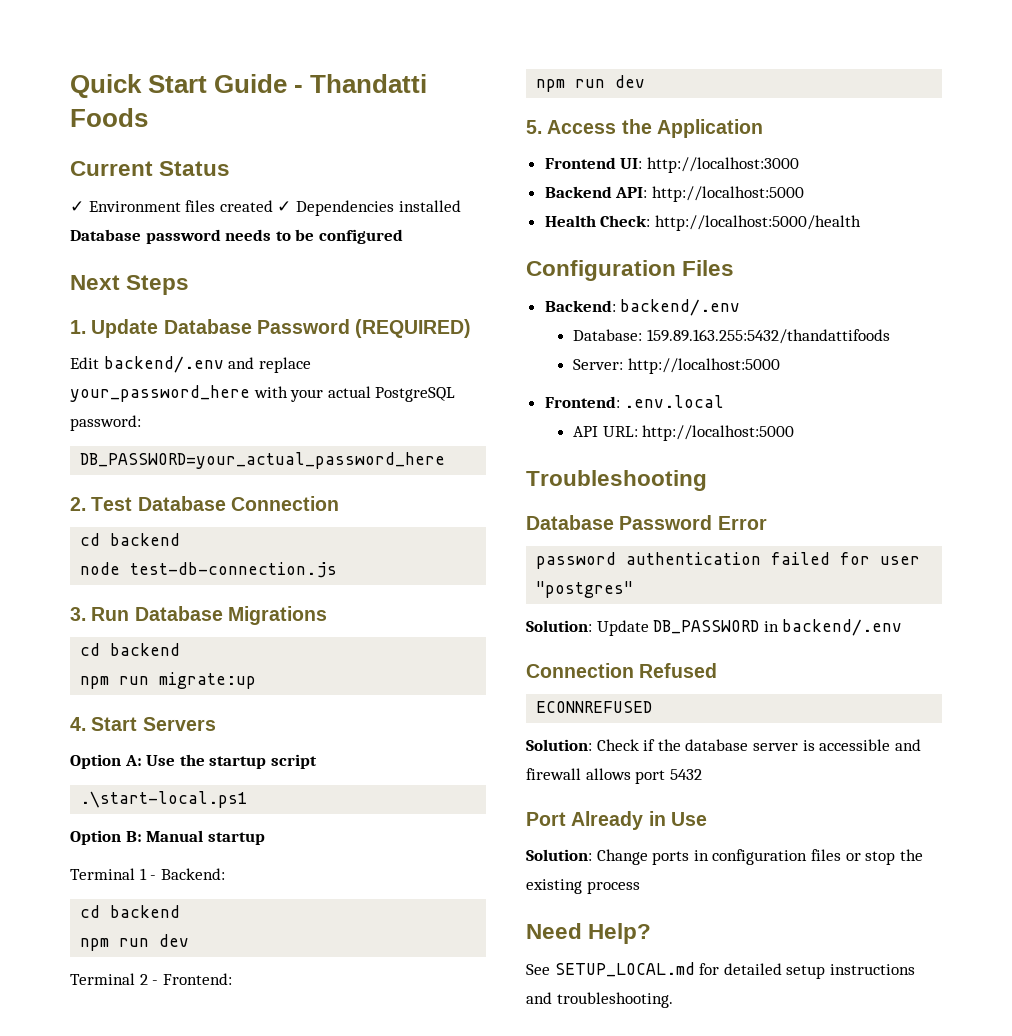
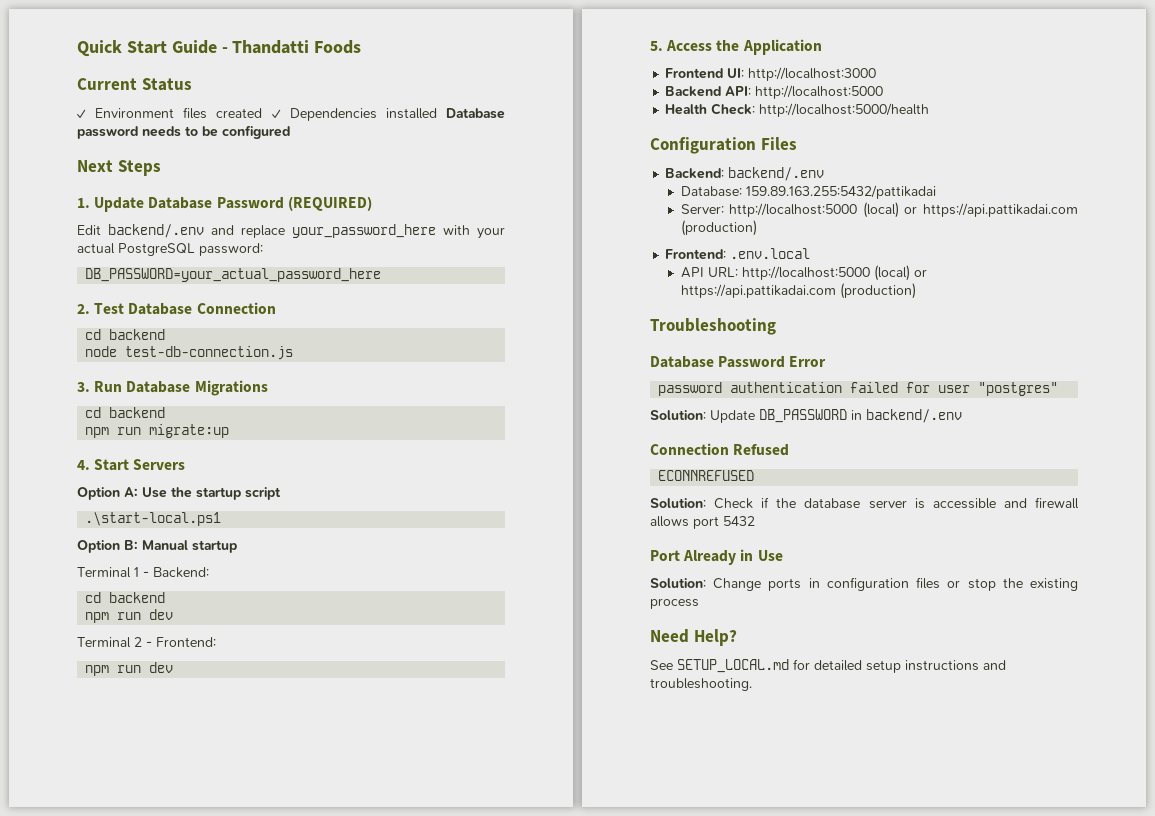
- Database: 159.89.163.255:5432/thandattifoods
+ Database: 159.89.163.255:5432/pattikadai
- Server: http://localhost:5000
+ Server: http://localhost:5000 (local) or https://api.pattikadai.com (production)
- API URL: http://localhost:5000
+ API URL: http://localhost:5000 (local) or https://api.pattikadai.com (production)

